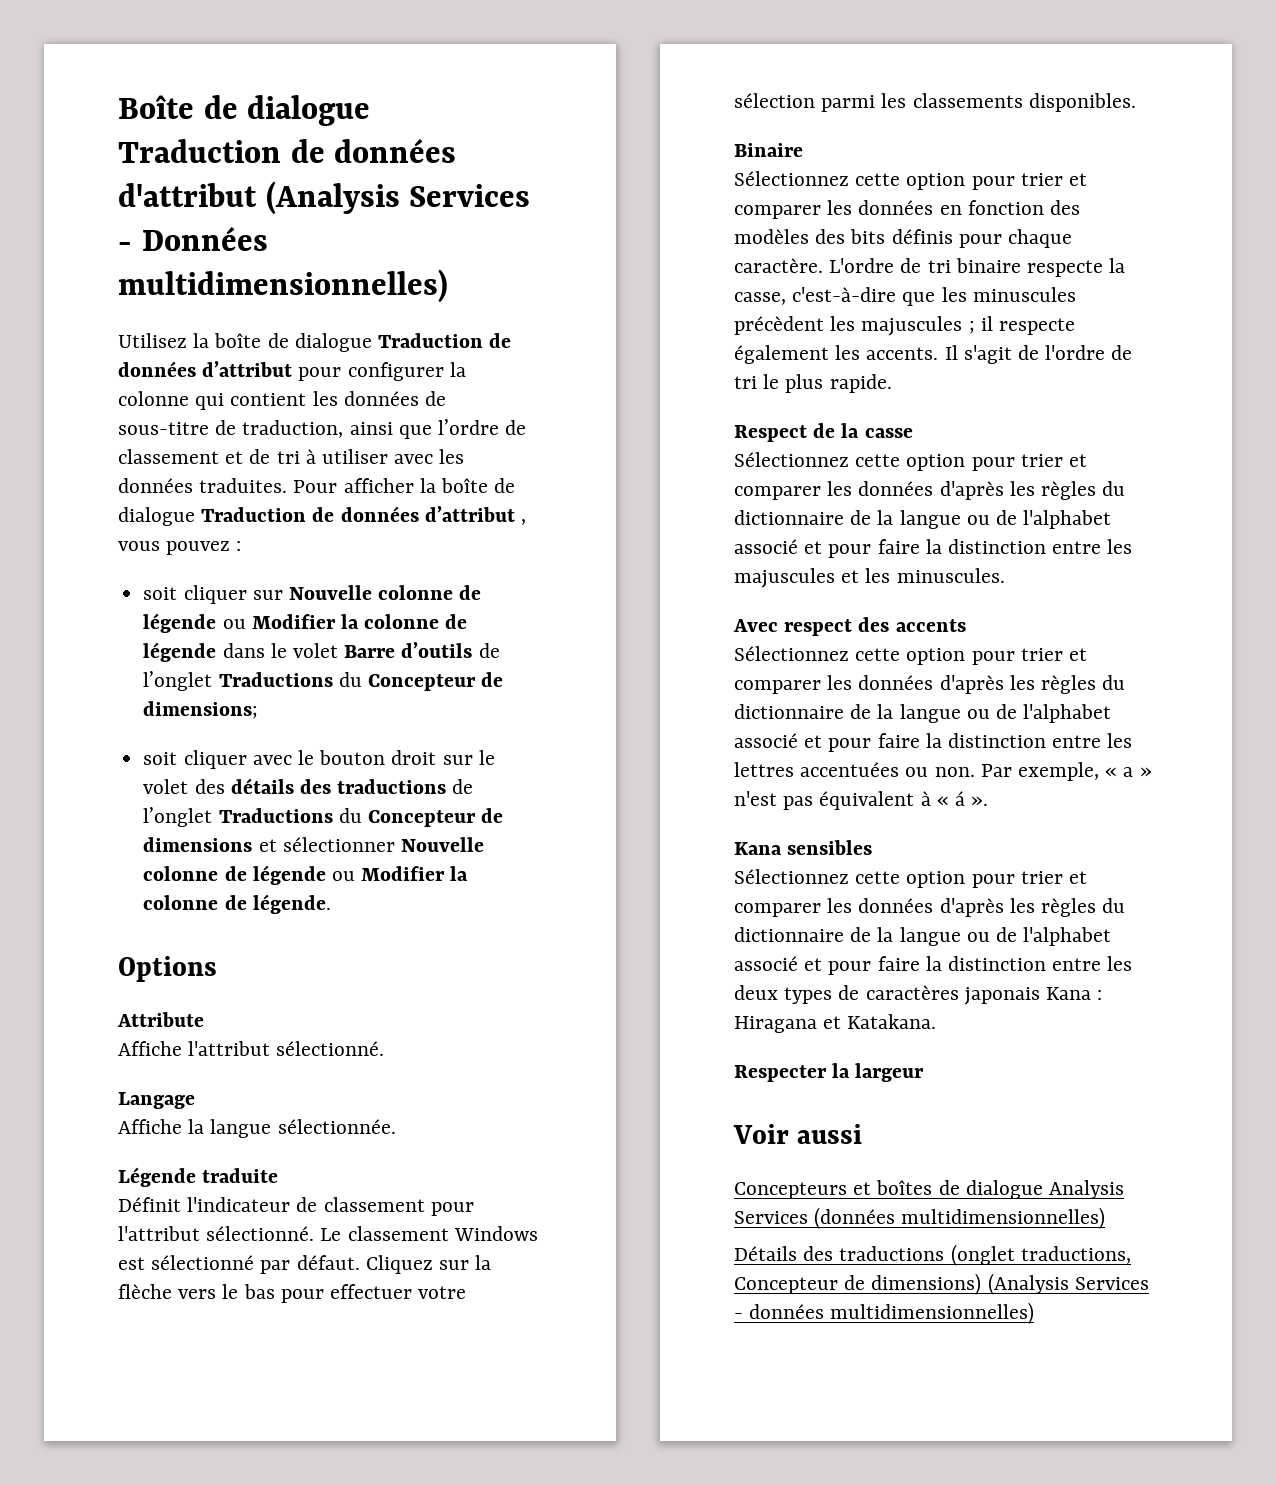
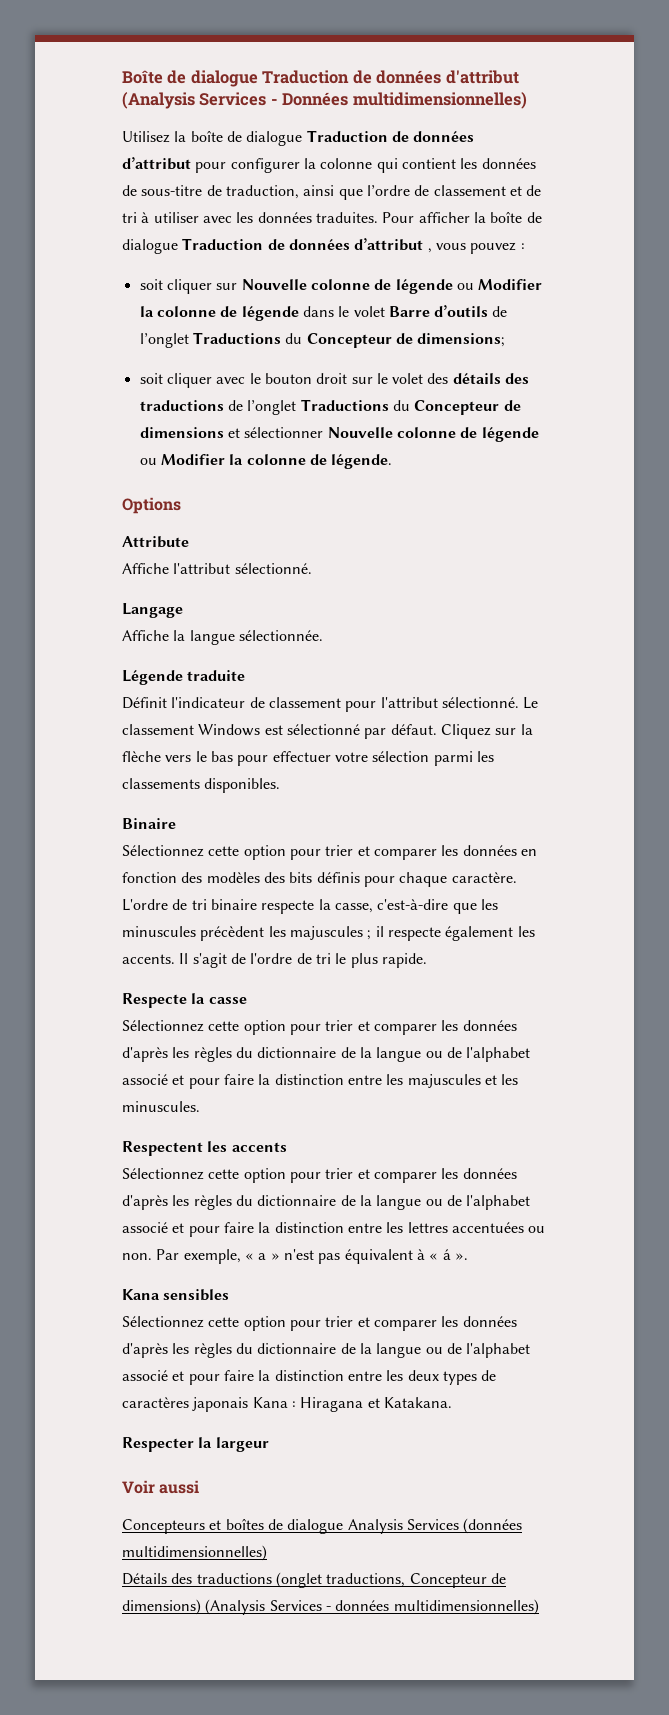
- Respect de la casse
+ Respecte la casse
- Avec respect des accents
+ Respectent les accents

